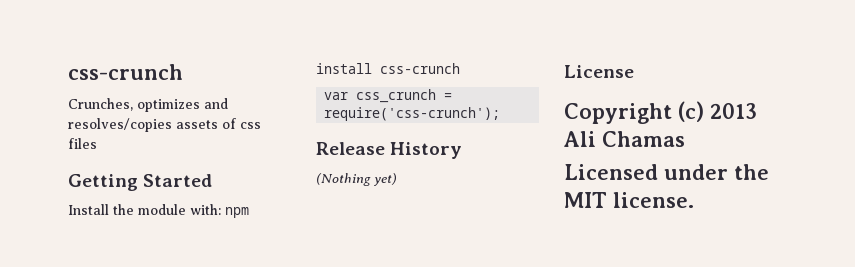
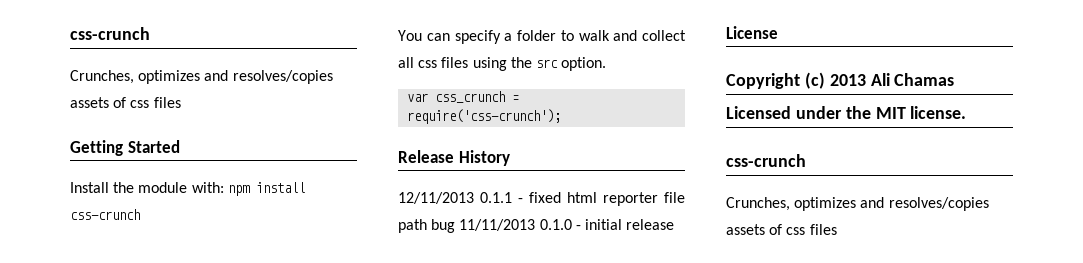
+ You can specify a folder to walk and collect all css files using the src option.
- (Nothing yet)
+ 12/11/2013 0.1.1 - fixed html reporter file path bug 11/11/2013 0.1.0 - initial release
  Licensed under the MIT license.
+ css-crunch
+ Crunches, optimizes and resolves/copies assets of css files

